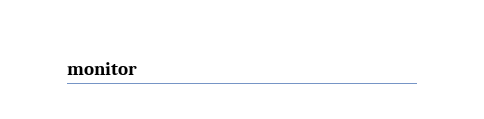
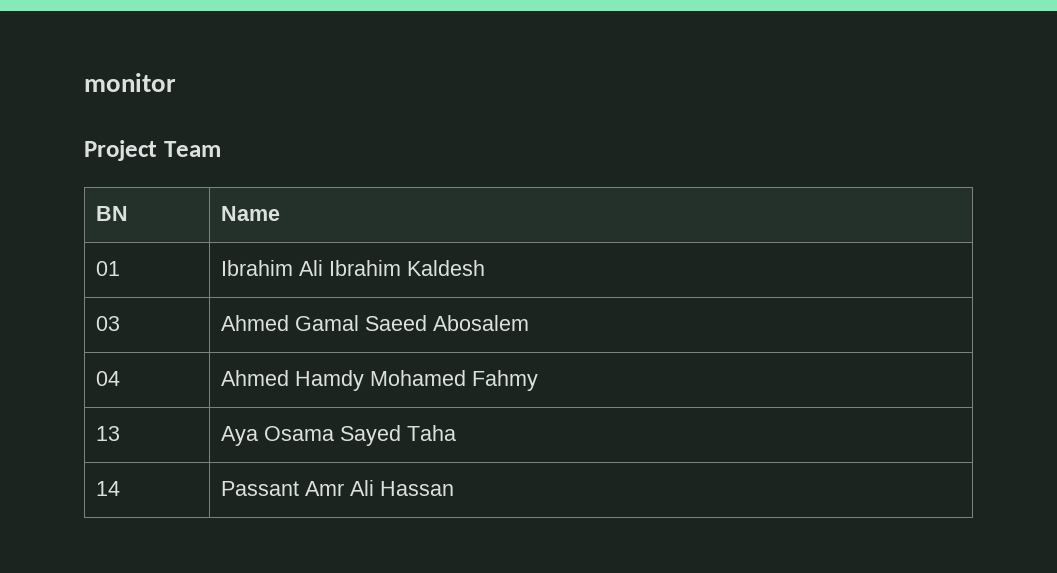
+ Project Team
+ BN | Name
+ 01 | Ibrahim Ali Ibrahim Kaldesh
+ 03 | Ahmed Gamal Saeed Abosalem
+ 04 | Ahmed Hamdy Mohamed Fahmy
+ 13 | Aya Osama Sayed Taha
+ 14 | Passant Amr Ali Hassan

